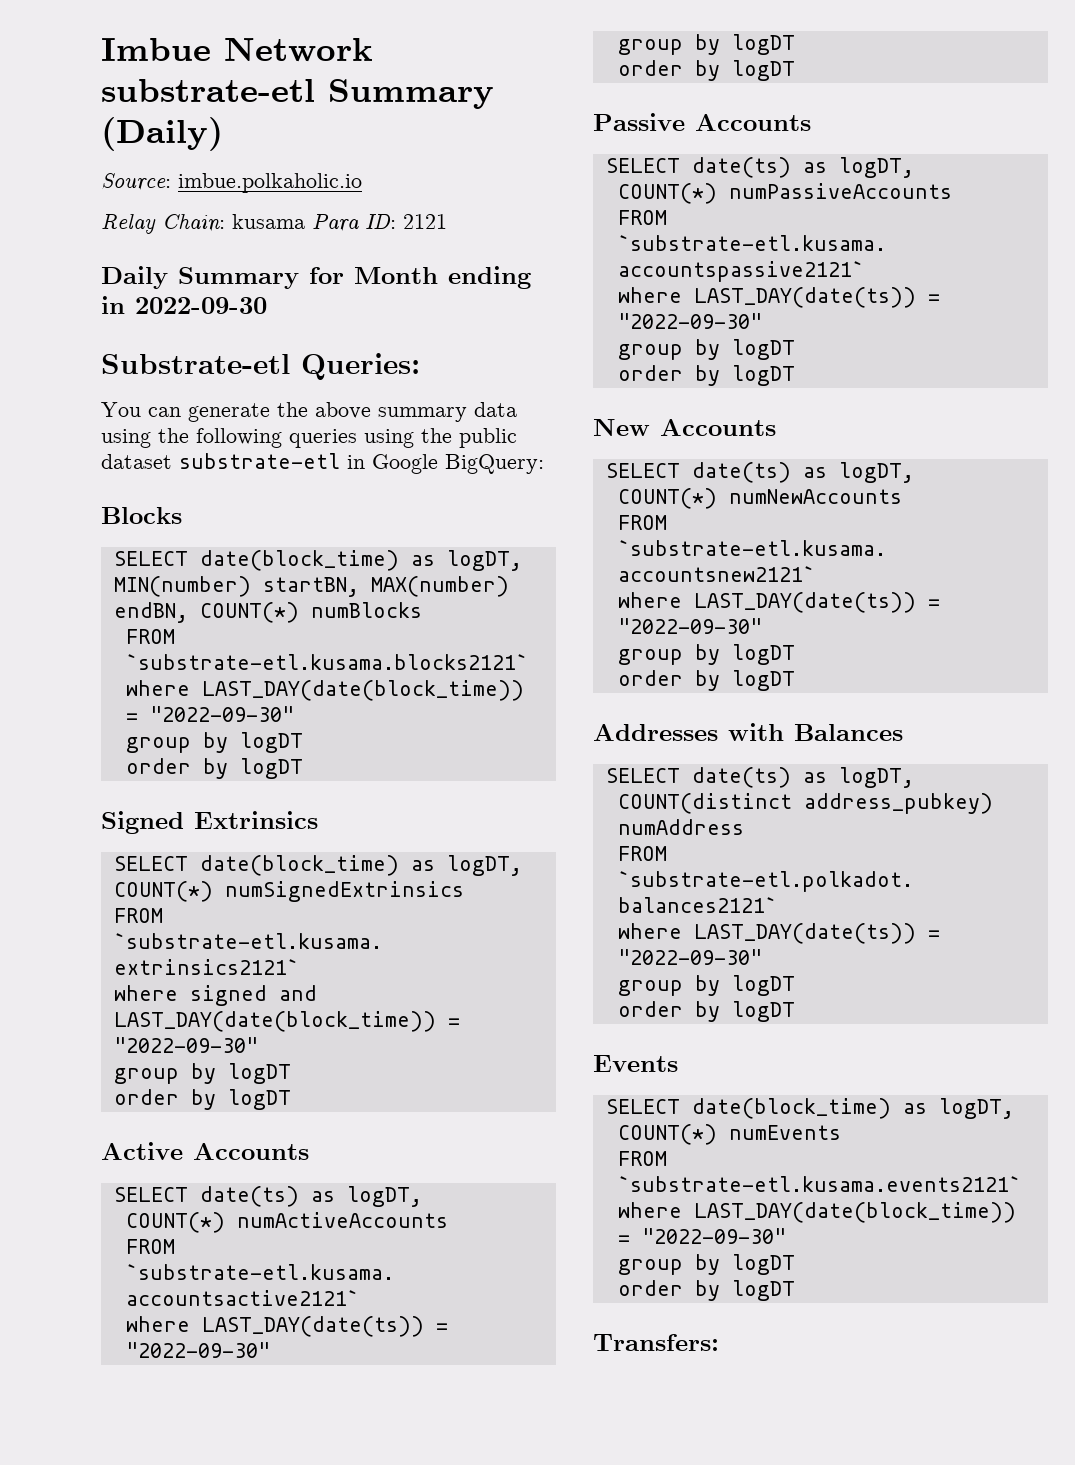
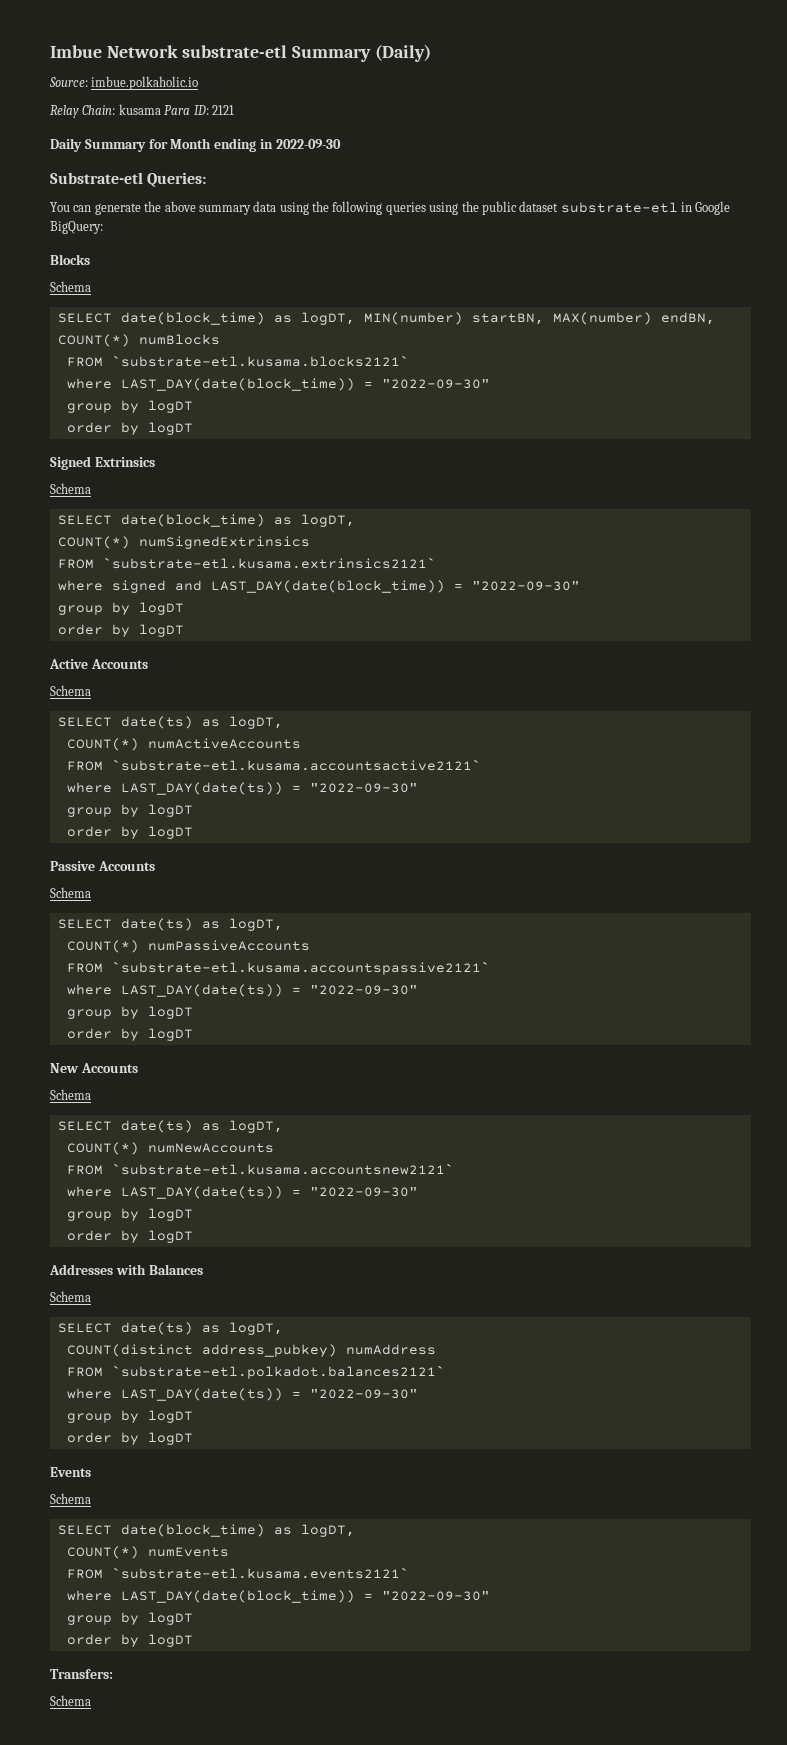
  Blocks
+ Schema
  Signed Extrinsics
+ Schema
  Active Accounts
+ Schema
  Passive Accounts
+ Schema
  New Accounts
+ Schema
  Addresses with Balances
+ Schema
  Events
+ Schema
  Transfers:
+ Schema

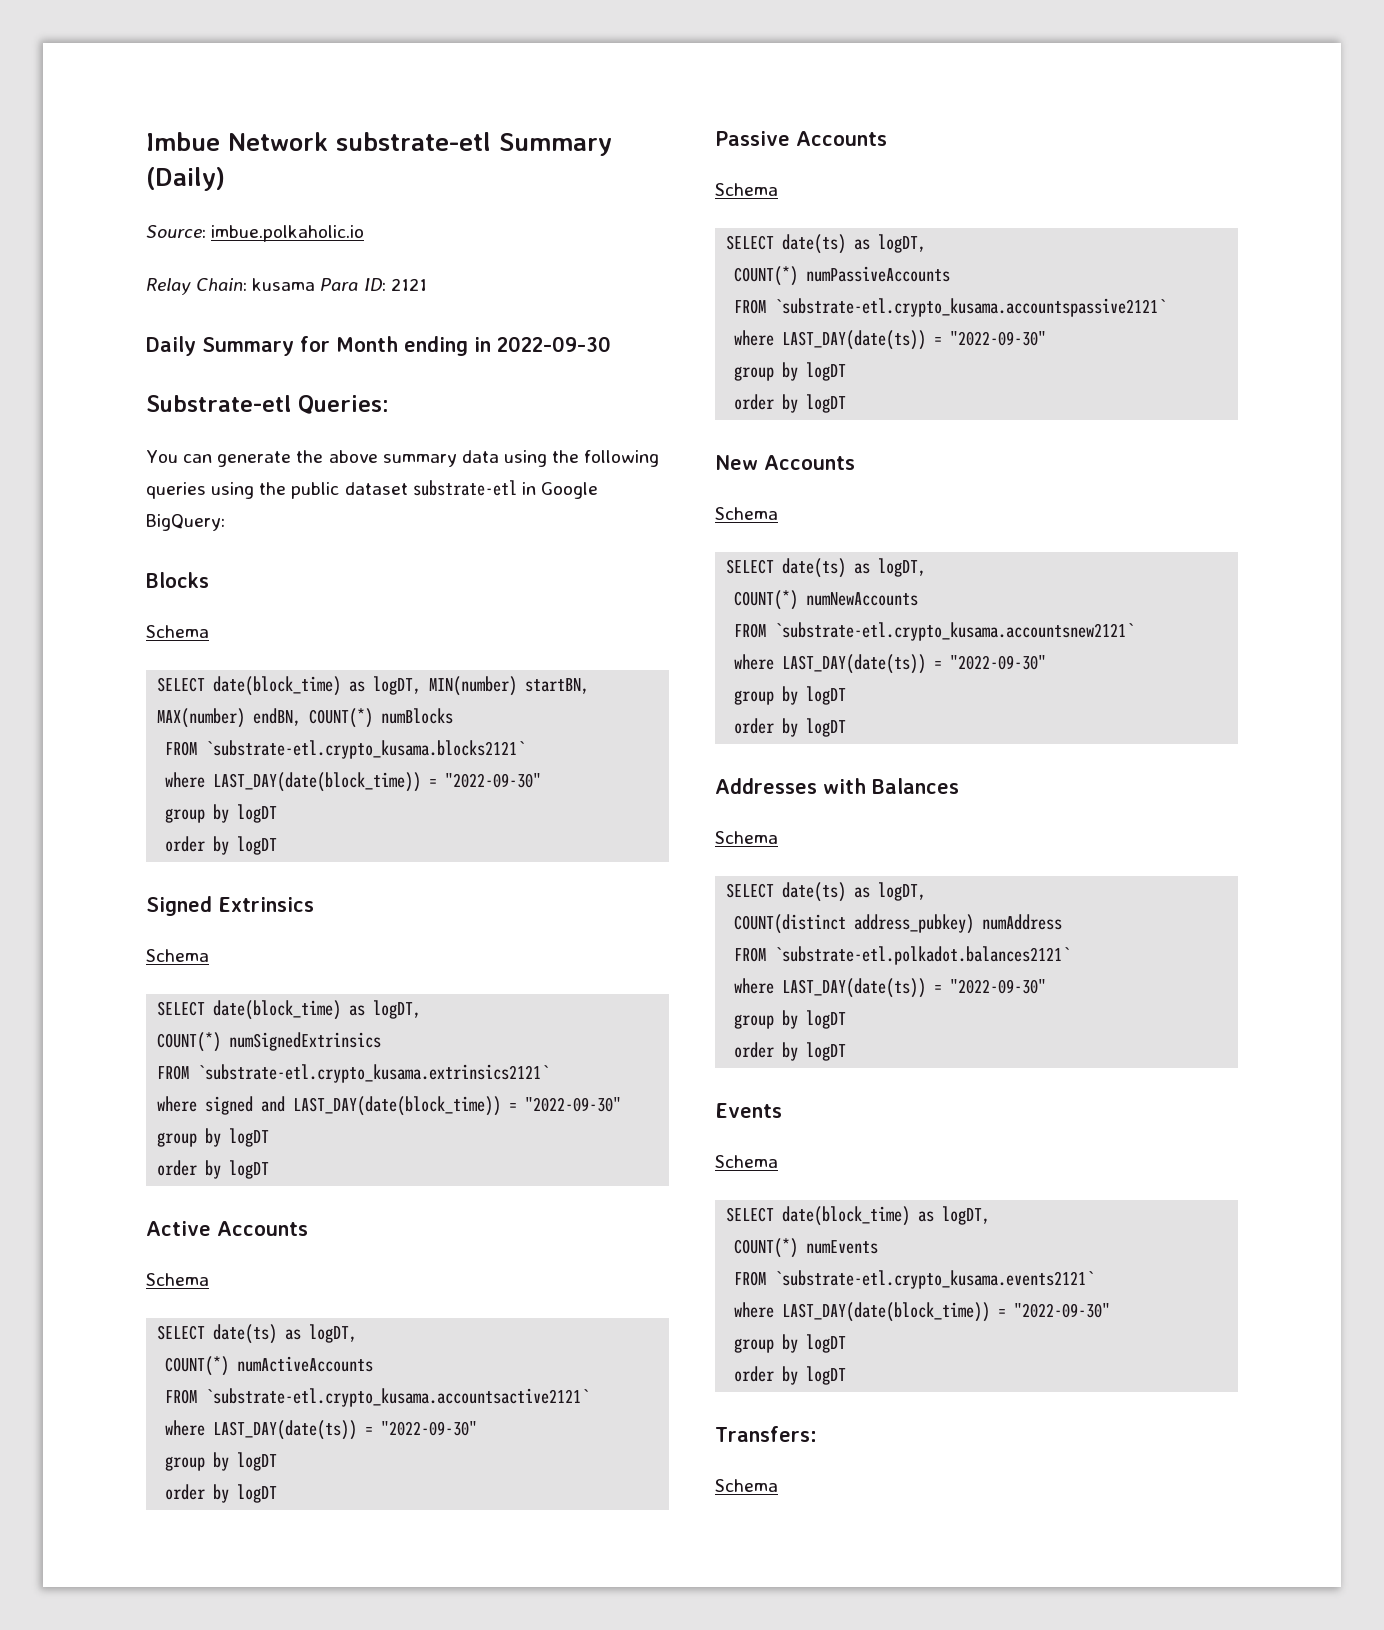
- FROM `substrate-etl.kusama.blocks2121`
+ FROM `substrate-etl.crypto_kusama.blocks2121`
- FROM `substrate-etl.kusama.extrinsics2121`
+ FROM `substrate-etl.crypto_kusama.extrinsics2121`
- FROM `substrate-etl.kusama.accountsactive2121`
+ FROM `substrate-etl.crypto_kusama.accountsactive2121`
- FROM `substrate-etl.kusama.accountspassive2121`
+ FROM `substrate-etl.crypto_kusama.accountspassive2121`
- FROM `substrate-etl.kusama.accountsnew2121`
+ FROM `substrate-etl.crypto_kusama.accountsnew2121`
- FROM `substrate-etl.kusama.events2121`
+ FROM `substrate-etl.crypto_kusama.events2121`

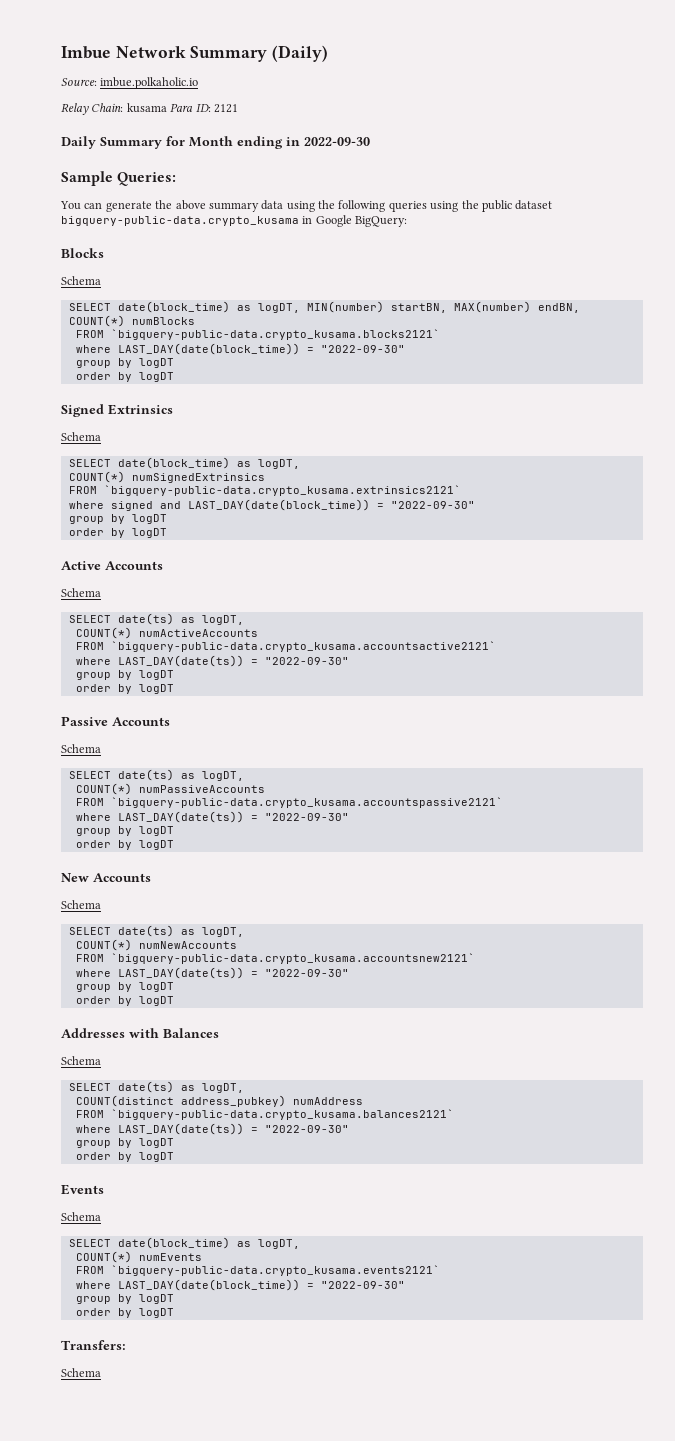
- Imbue Network substrate-etl Summary (Daily)
+ Imbue Network Summary (Daily)
- Substrate-etl Queries:
+ Sample Queries:
- You can generate the above summary data using the following queries using the public dataset substrate-etl in Google BigQuery:
+ You can generate the above summary data using the following queries using the public dataset bigquery-public-data.crypto_kusama in Google BigQuery:
- FROM `substrate-etl.crypto_kusama.blocks2121`
+ FROM `bigquery-public-data.crypto_kusama.blocks2121`
- FROM `substrate-etl.crypto_kusama.extrinsics2121`
+ FROM `bigquery-public-data.crypto_kusama.extrinsics2121`
- FROM `substrate-etl.crypto_kusama.accountsactive2121`
+ FROM `bigquery-public-data.crypto_kusama.accountsactive2121`
- FROM `substrate-etl.crypto_kusama.accountspassive2121`
+ FROM `bigquery-public-data.crypto_kusama.accountspassive2121`
- FROM `substrate-etl.crypto_kusama.accountsnew2121`
+ FROM `bigquery-public-data.crypto_kusama.accountsnew2121`
- FROM `substrate-etl.polkadot.balances2121`
+ FROM `bigquery-public-data.crypto_kusama.balances2121`
- FROM `substrate-etl.crypto_kusama.events2121`
+ FROM `bigquery-public-data.crypto_kusama.events2121`

